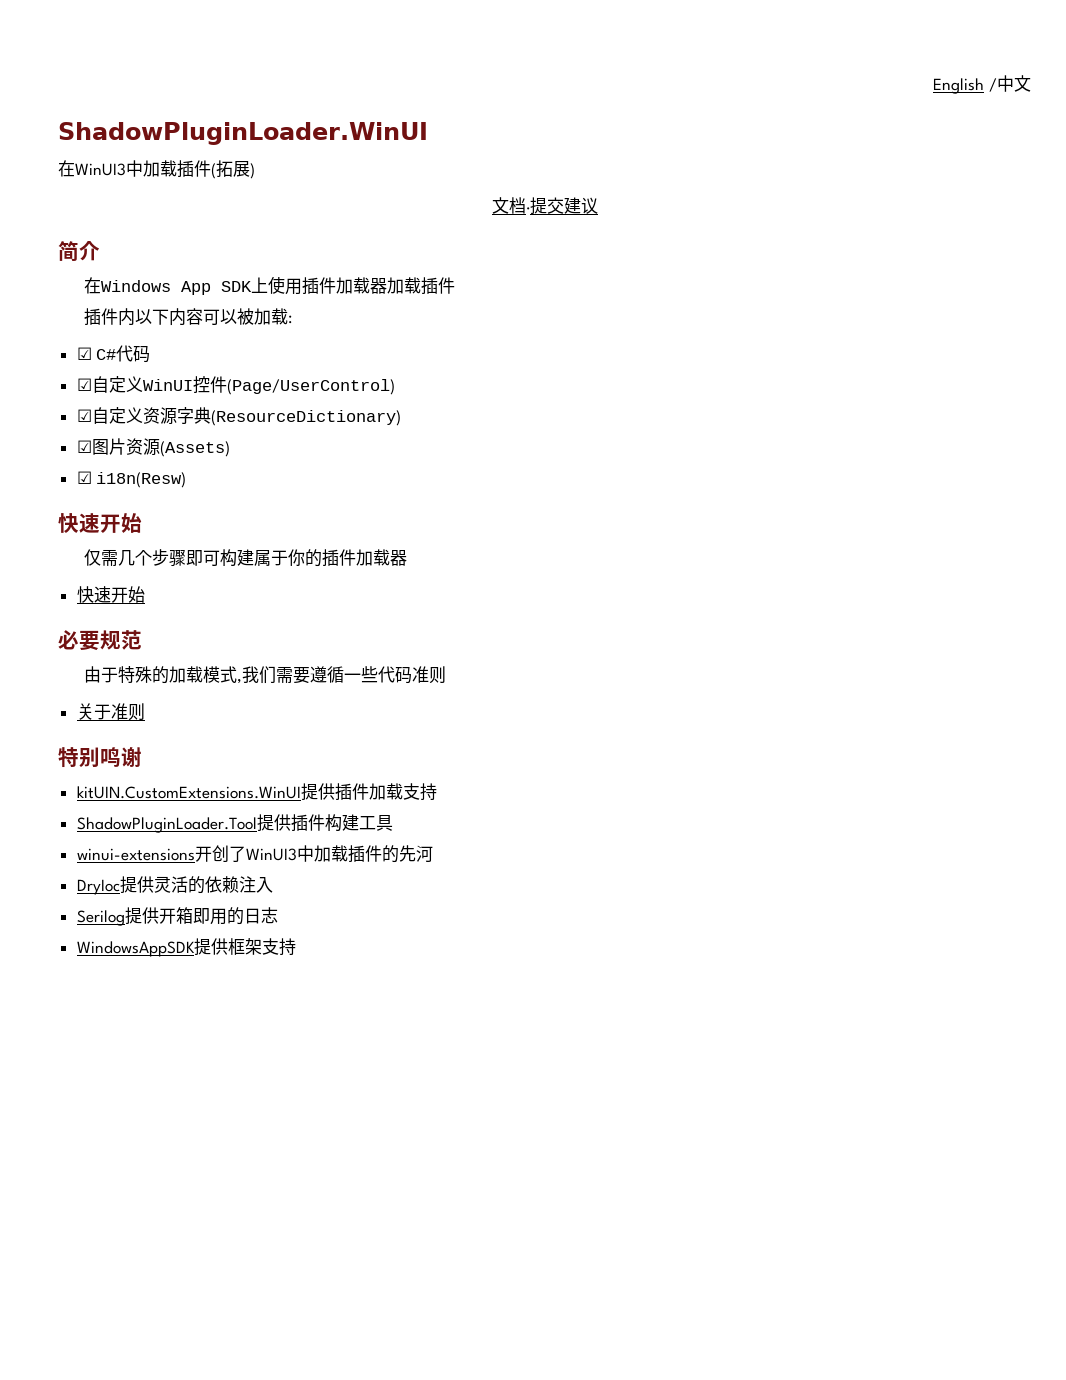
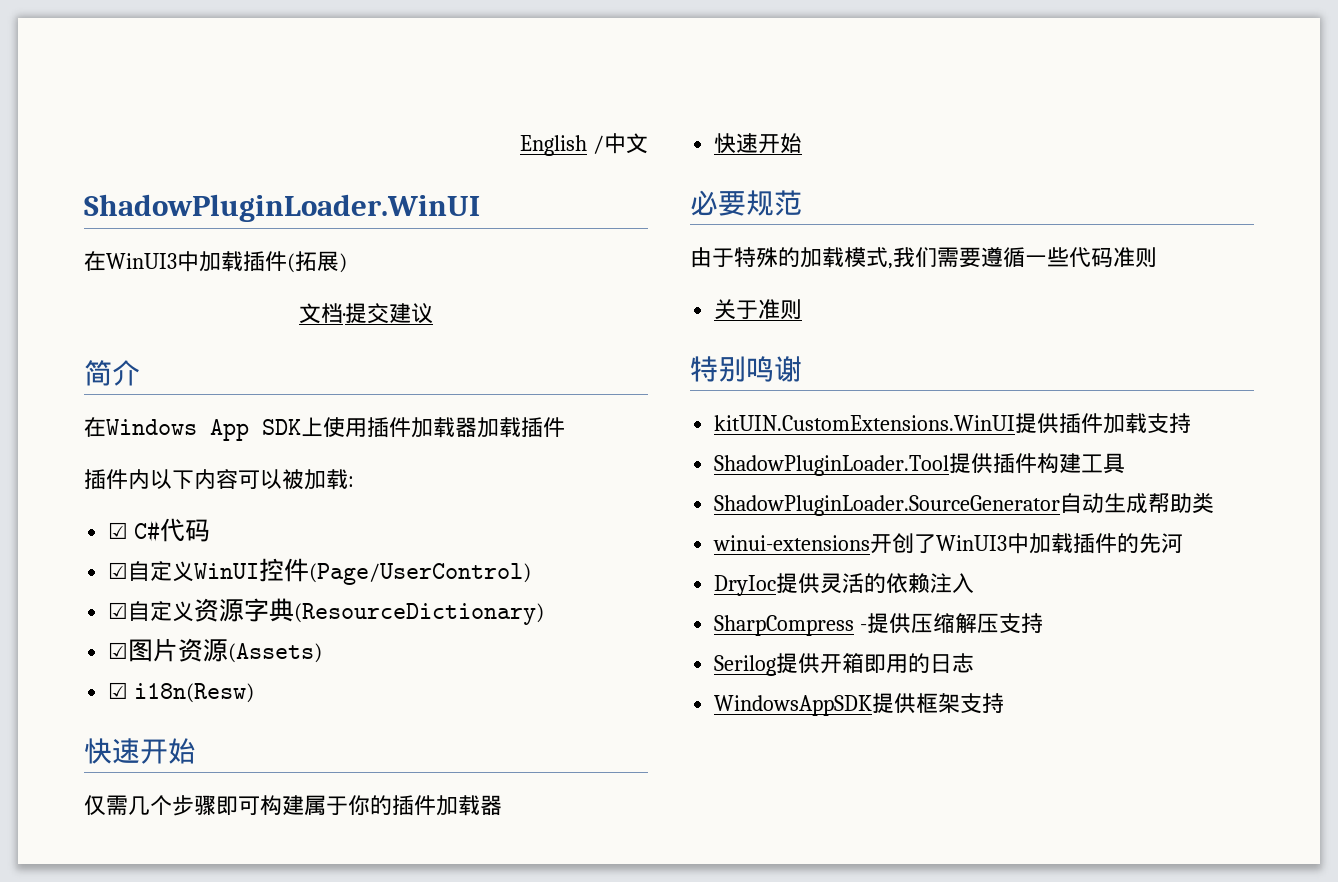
+ ShadowPluginLoader.SourceGenerator自动生成帮助类
+ SharpCompress -提供压缩解压支持

